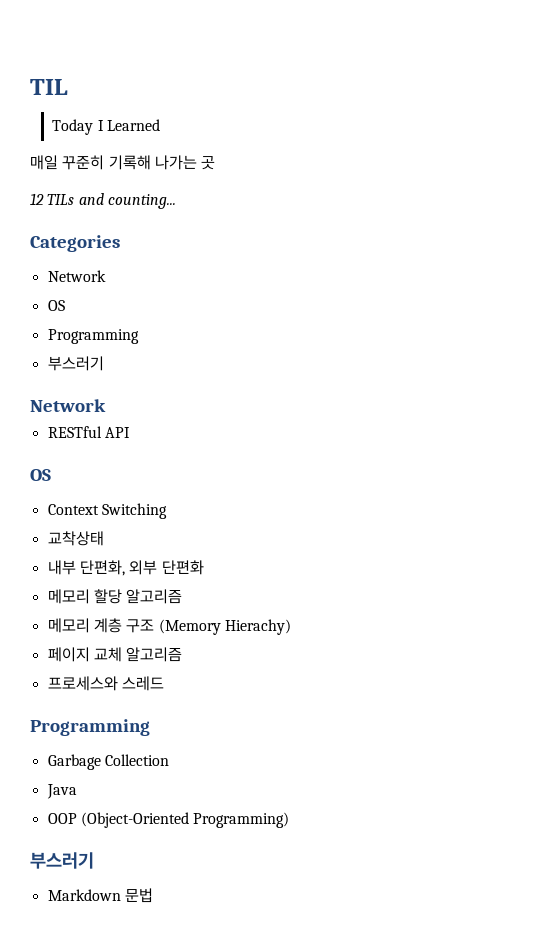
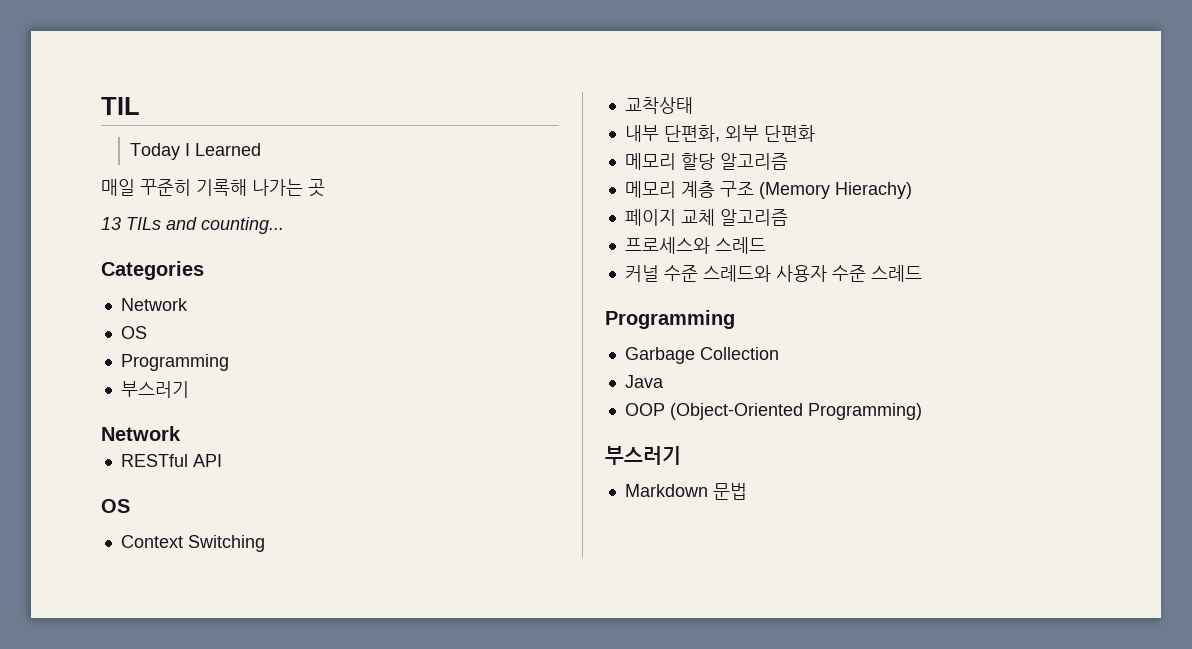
- 12 TILs and counting...
+ 13 TILs and counting...
+ 커널 수준 스레드와 사용자 수준 스레드

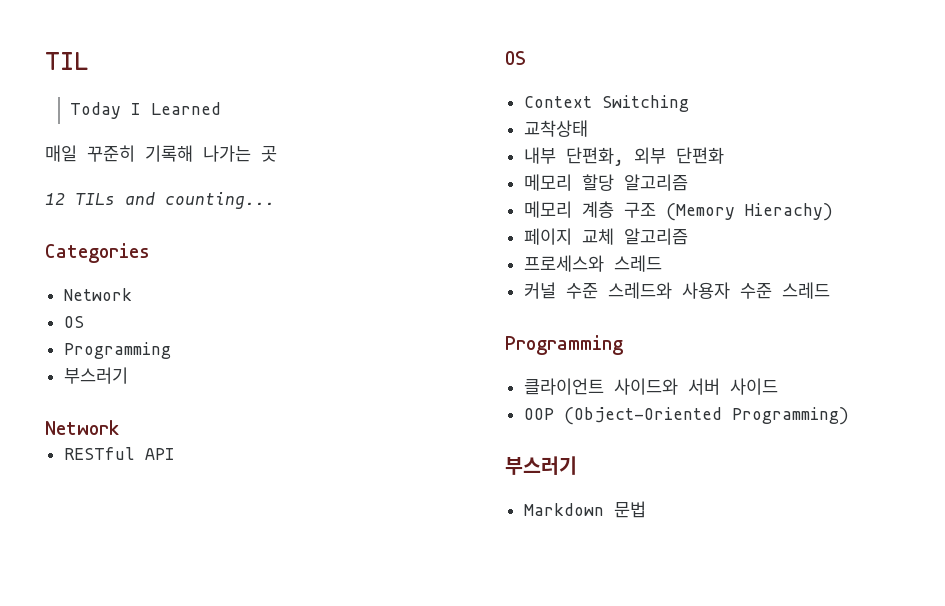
- 13 TILs and counting...
+ 12 TILs and counting...
- Garbage Collection
- Java
+ 클라이언트 사이드와 서버 사이드

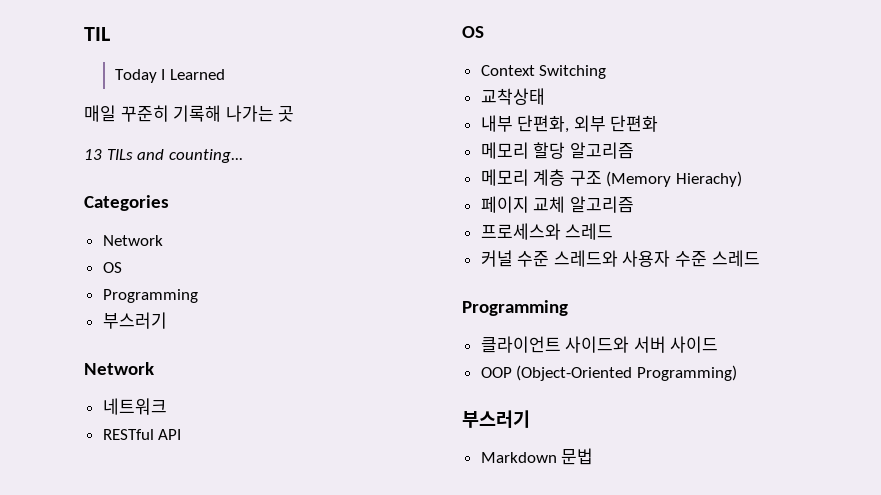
- 12 TILs and counting...
+ 13 TILs and counting...
+ 네트워크

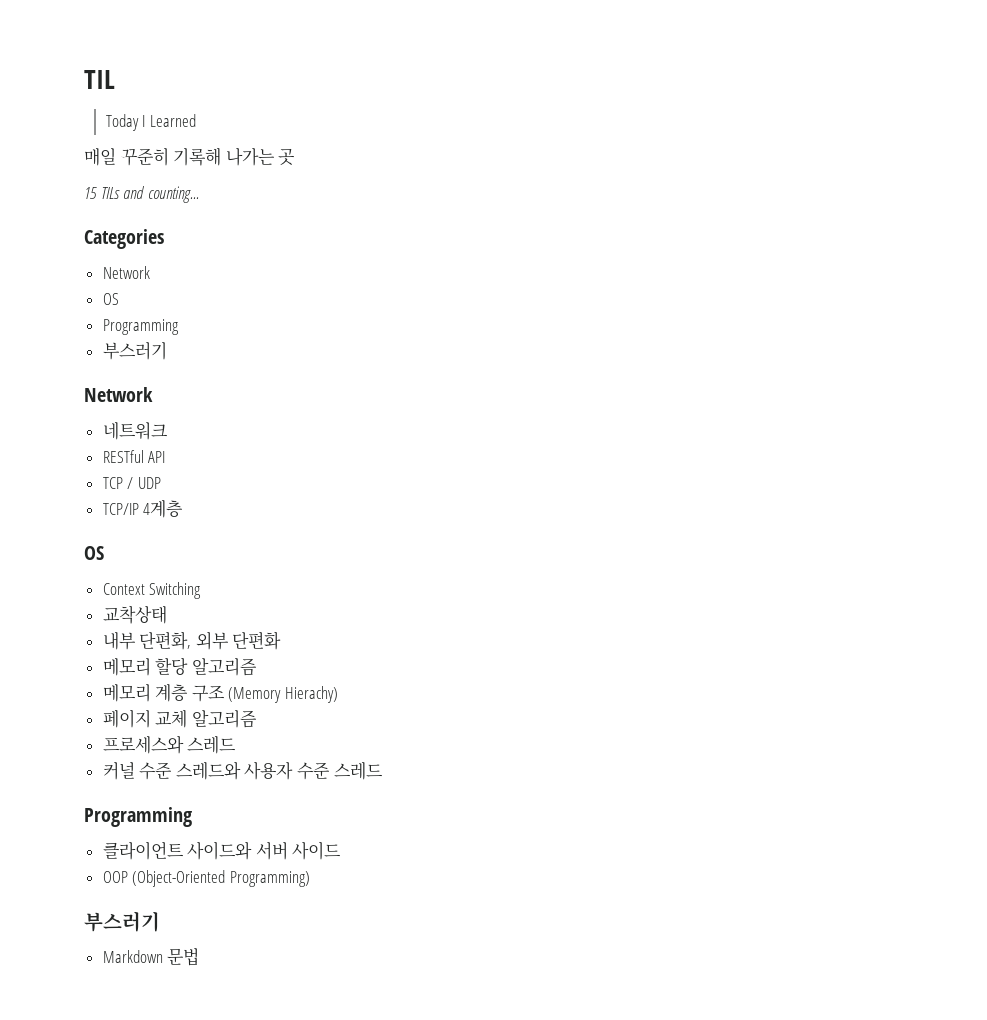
- 13 TILs and counting...
+ 15 TILs and counting...
+ TCP / UDP
+ TCP/IP 4계층

